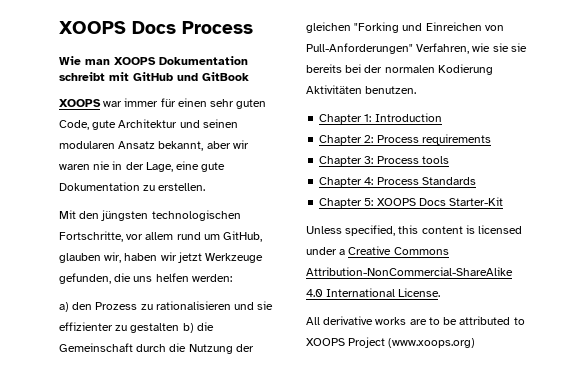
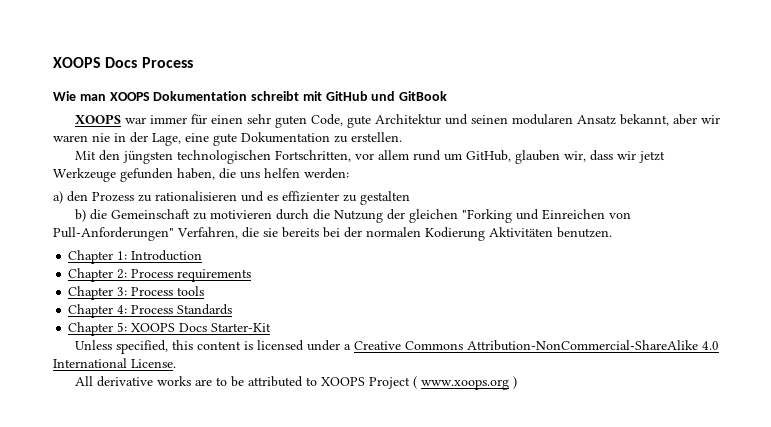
- Mit den jüngsten technologischen Fortschritte, vor allem rund um GitHub, glauben wir, haben wir jetzt Werkzeuge gefunden, die uns helfen werden:
+ Mit den jüngsten technologischen Fortschritten, vor allem rund um GitHub, glauben wir, dass wir jetzt Werkzeuge gefunden haben, die uns helfen werden:
- a) den Prozess zu rationalisieren und sie effizienter zu gestalten b) die Gemeinschaft durch die Nutzung der gleichen "Forking und Einreichen von Pull-Anforderungen" Verfahren, wie sie sie bereits bei der normalen Kodierung Aktivitäten benutzen.
+ a) den Prozess zu rationalisieren und es effizienter zu gestalten
+ b) die Gemeinschaft zu motivieren durch die Nutzung der gleichen "Forking und Einreichen von Pull-Anforderungen" Verfahren, die sie bereits bei der normalen Kodierung Aktivitäten benutzen.
- All derivative works are to be attributed to XOOPS Project (www.xoops.org)
+ All derivative works are to be attributed to XOOPS Project ( www.xoops.org )

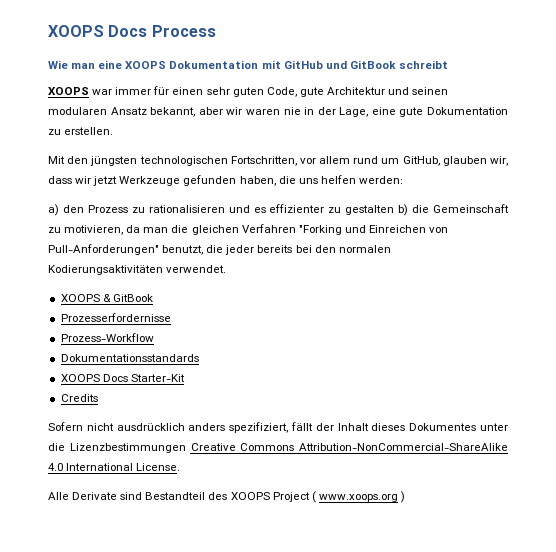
- Wie man XOOPS Dokumentation schreibt mit GitHub und GitBook
+ Wie man eine XOOPS Dokumentation mit GitHub und GitBook schreibt
- a) den Prozess zu rationalisieren und es effizienter zu gestalten
- b) die Gemeinschaft zu motivieren durch die Nutzung der gleichen "Forking und Einreichen von Pull-Anforderungen" Verfahren, die sie bereits bei der normalen Kodierung Aktivitäten benutzen.
- Chapter 1: Introduction
- Chapter 2: Process requirements
- Chapter 3: Process tools
- Chapter 4: Process Standards
- Chapter 5: XOOPS Docs Starter-Kit
- Unless specified, this content is licensed under a Creative Commons Attribution-NonCommercial-ShareAlike 4.0 International License.
+ a) den Prozess zu rationalisieren und es effizienter zu gestalten b) die Gemeinschaft zu motivieren, da man die gleichen Verfahren "Forking und Einreichen von Pull-Anforderungen" benutzt, die jeder bereits bei den normalen Kodierungsaktivitäten verwendet.
+ XOOPS & GitBook
+ Prozesserfordernisse
+ Prozess-Workflow
+ Dokumentationsstandards
+ XOOPS Docs Starter-Kit
+ Credits
+ Sofern nicht ausdrücklich anders spezifiziert, fällt der Inhalt dieses Dokumentes unter die Lizenzbestimmungen Creative Commons Attribution-NonCommercial-ShareAlike 4.0 International License.
- All derivative works are to be attributed to XOOPS Project ( www.xoops.org )
+ Alle Derivate sind Bestandteil des XOOPS Project ( www.xoops.org )

